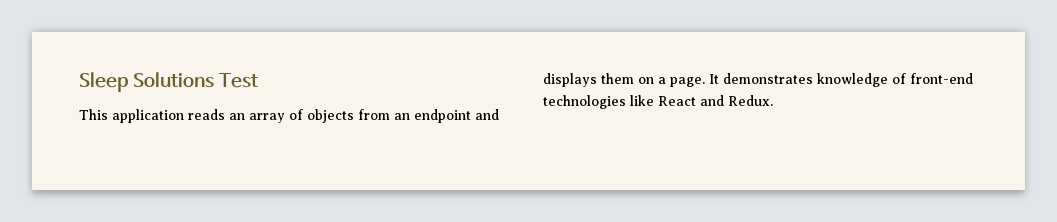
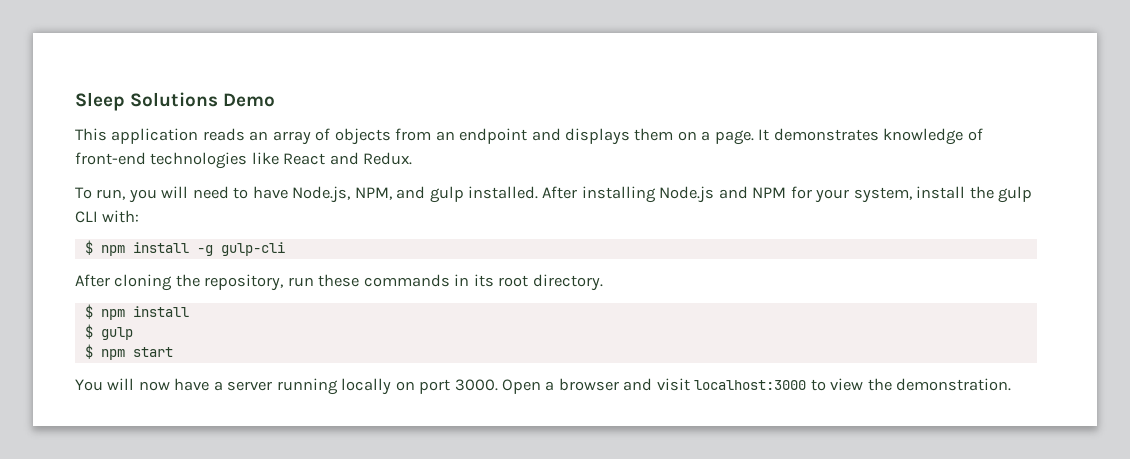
- Sleep Solutions Test
+ Sleep Solutions Demo
+ To run, you will need to have Node.js, NPM, and gulp installed. After installing Node.js and NPM for your system, install the gulp CLI with:
+ $ npm install -g gulp-cli
+ After cloning the repository, run these commands in its root directory.
+ $ npm install
+ $ gulp
+ $ npm start
+ You will now have a server running locally on port 3000. Open a browser and visit localhost:3000 to view the demonstration.

